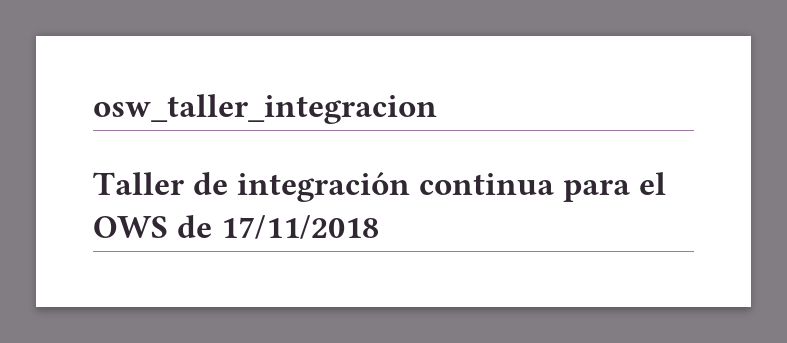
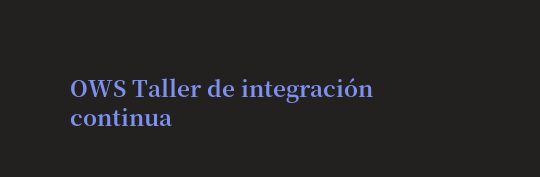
- osw_taller_integracion
- Taller de integración continua para el OWS de 17/11/2018
+ OWS Taller de integración continua

